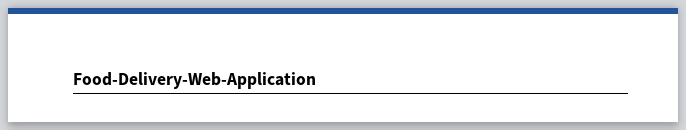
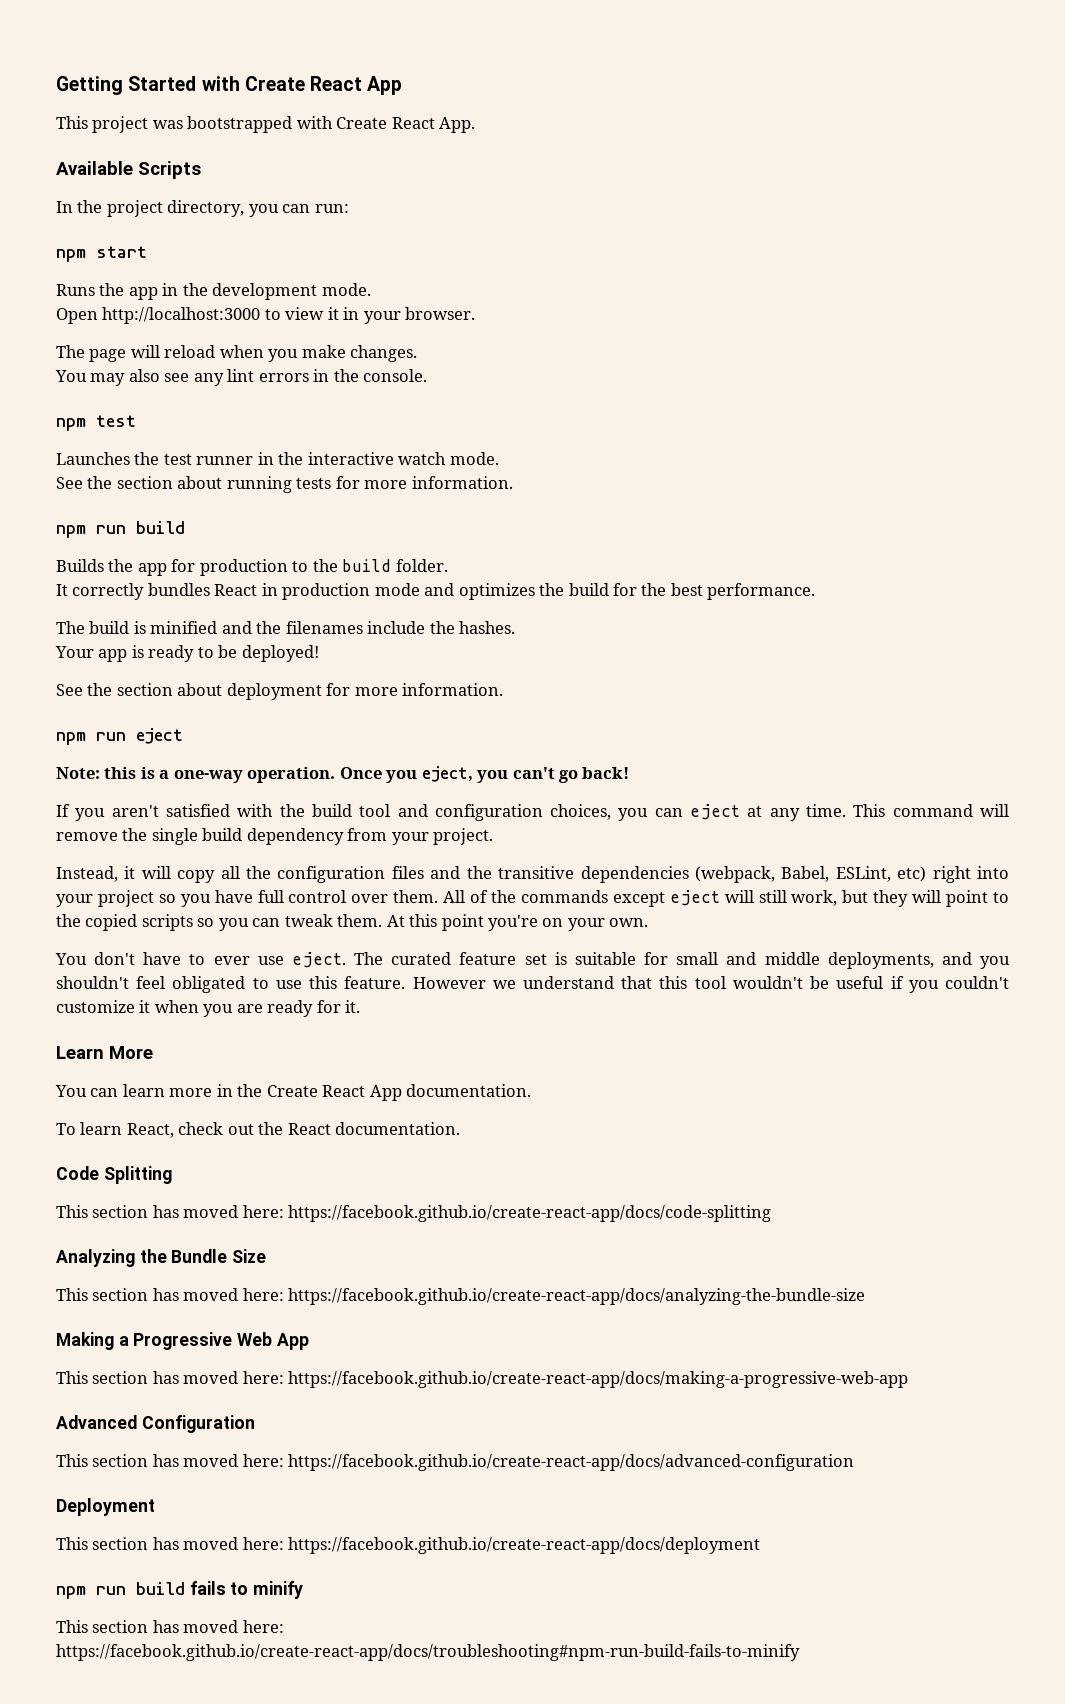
- Food-Delivery-Web-Application
+ Getting Started with Create React App
+ This project was bootstrapped with Create React App.
+ Available Scripts
+ In the project directory, you can run:
+ npm start
+ Runs the app in the development mode.
+ Open http://localhost:3000 to view it in your browser.
+ The page will reload when you make changes.
+ You may also see any lint errors in the console.
+ npm test
+ Launches the test runner in the interactive watch mode.
+ See the section about running tests for more information.
+ npm run build
+ Builds the app for production to the build folder.
+ It correctly bundles React in production mode and optimizes the build for the best performance.
+ The build is minified and the filenames include the hashes.
+ Your app is ready to be deployed!
+ See the section about deployment for more information.
+ npm run eject
+ Note: this is a one-way operation. Once you eject, you can't go back!
+ If you aren't satisfied with the build tool and configuration choices, you can eject at any time. This command will remove the single build dependency from your project.
+ Instead, it will copy all the configuration files and the transitive dependencies (webpack, Babel, ESLint, etc) right into your project so you have full control over them. All of the commands except eject will still work, but they will point to the copied scripts so you can tweak them. At this point you're on your own.
+ You don't have to ever use eject. The curated feature set is suitable for small and middle deployments, and you shouldn't feel obligated to use this feature. However we understand that this tool wouldn't be useful if you couldn't customize it when you are ready for it.
+ Learn More
+ You can learn more in the Create React App documentation.
+ To learn React, check out the React documentation.
+ Code Splitting
+ This section has moved here: https://facebook.github.io/create-react-app/docs/code-splitting
+ Analyzing the Bundle Size
+ This section has moved here: https://facebook.github.io/create-react-app/docs/analyzing-the-bundle-size
+ Making a Progressive Web App
+ This section has moved here: https://facebook.github.io/create-react-app/docs/making-a-progressive-web-app
+ Advanced Configuration
+ This section has moved here: https://facebook.github.io/create-react-app/docs/advanced-configuration
+ Deployment
+ This section has moved here: https://facebook.github.io/create-react-app/docs/deployment
+ npm run build fails to minify
+ This section has moved here: https://facebook.github.io/create-react-app/docs/troubleshooting#npm-run-build-fails-to-minify

